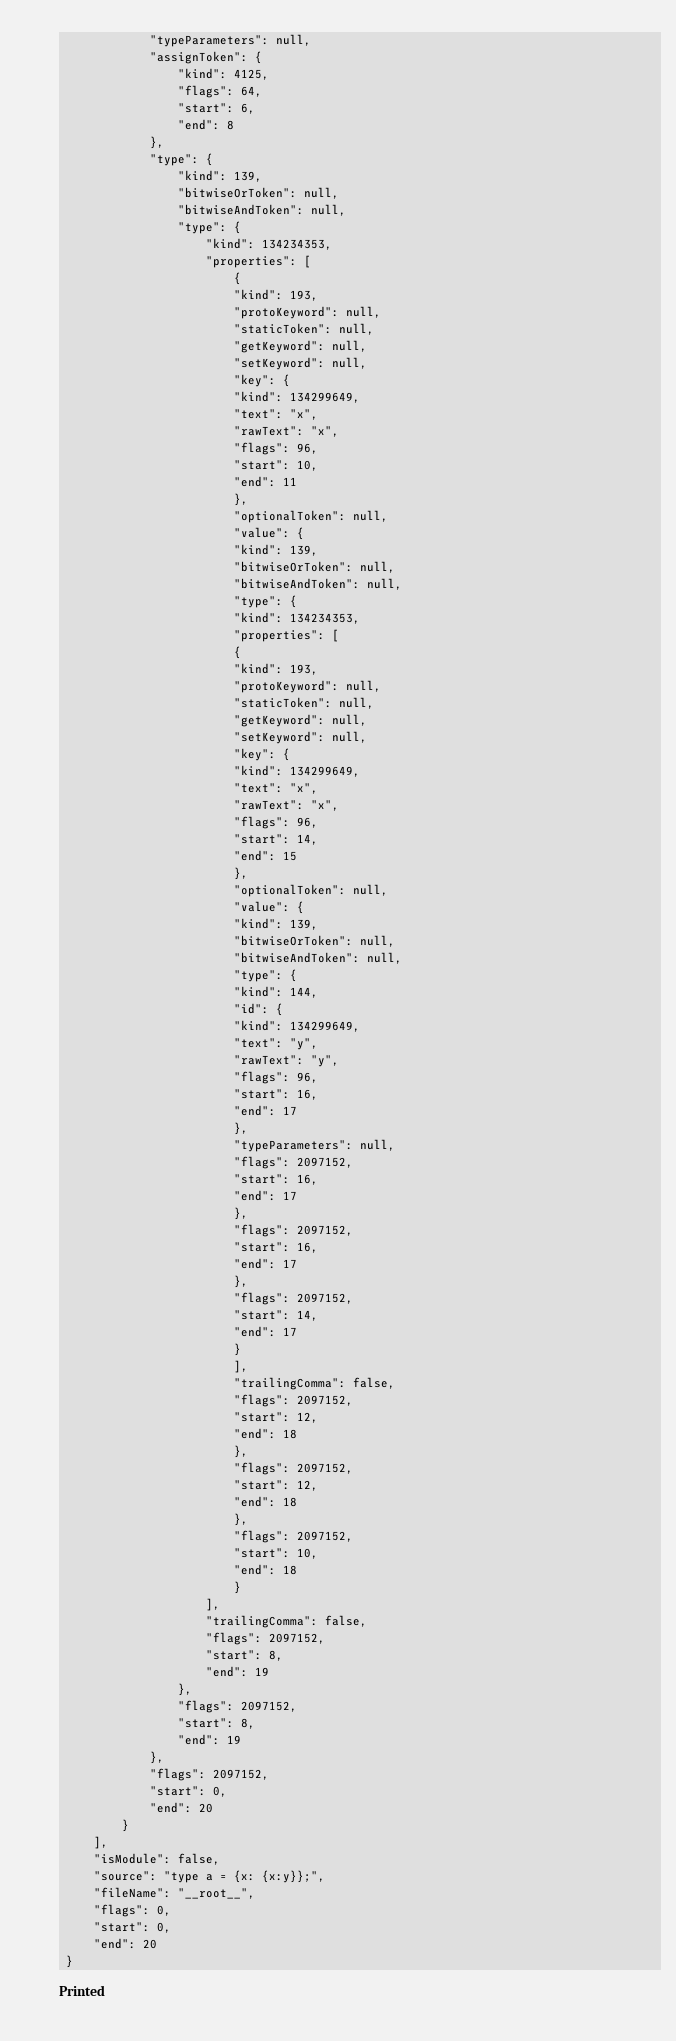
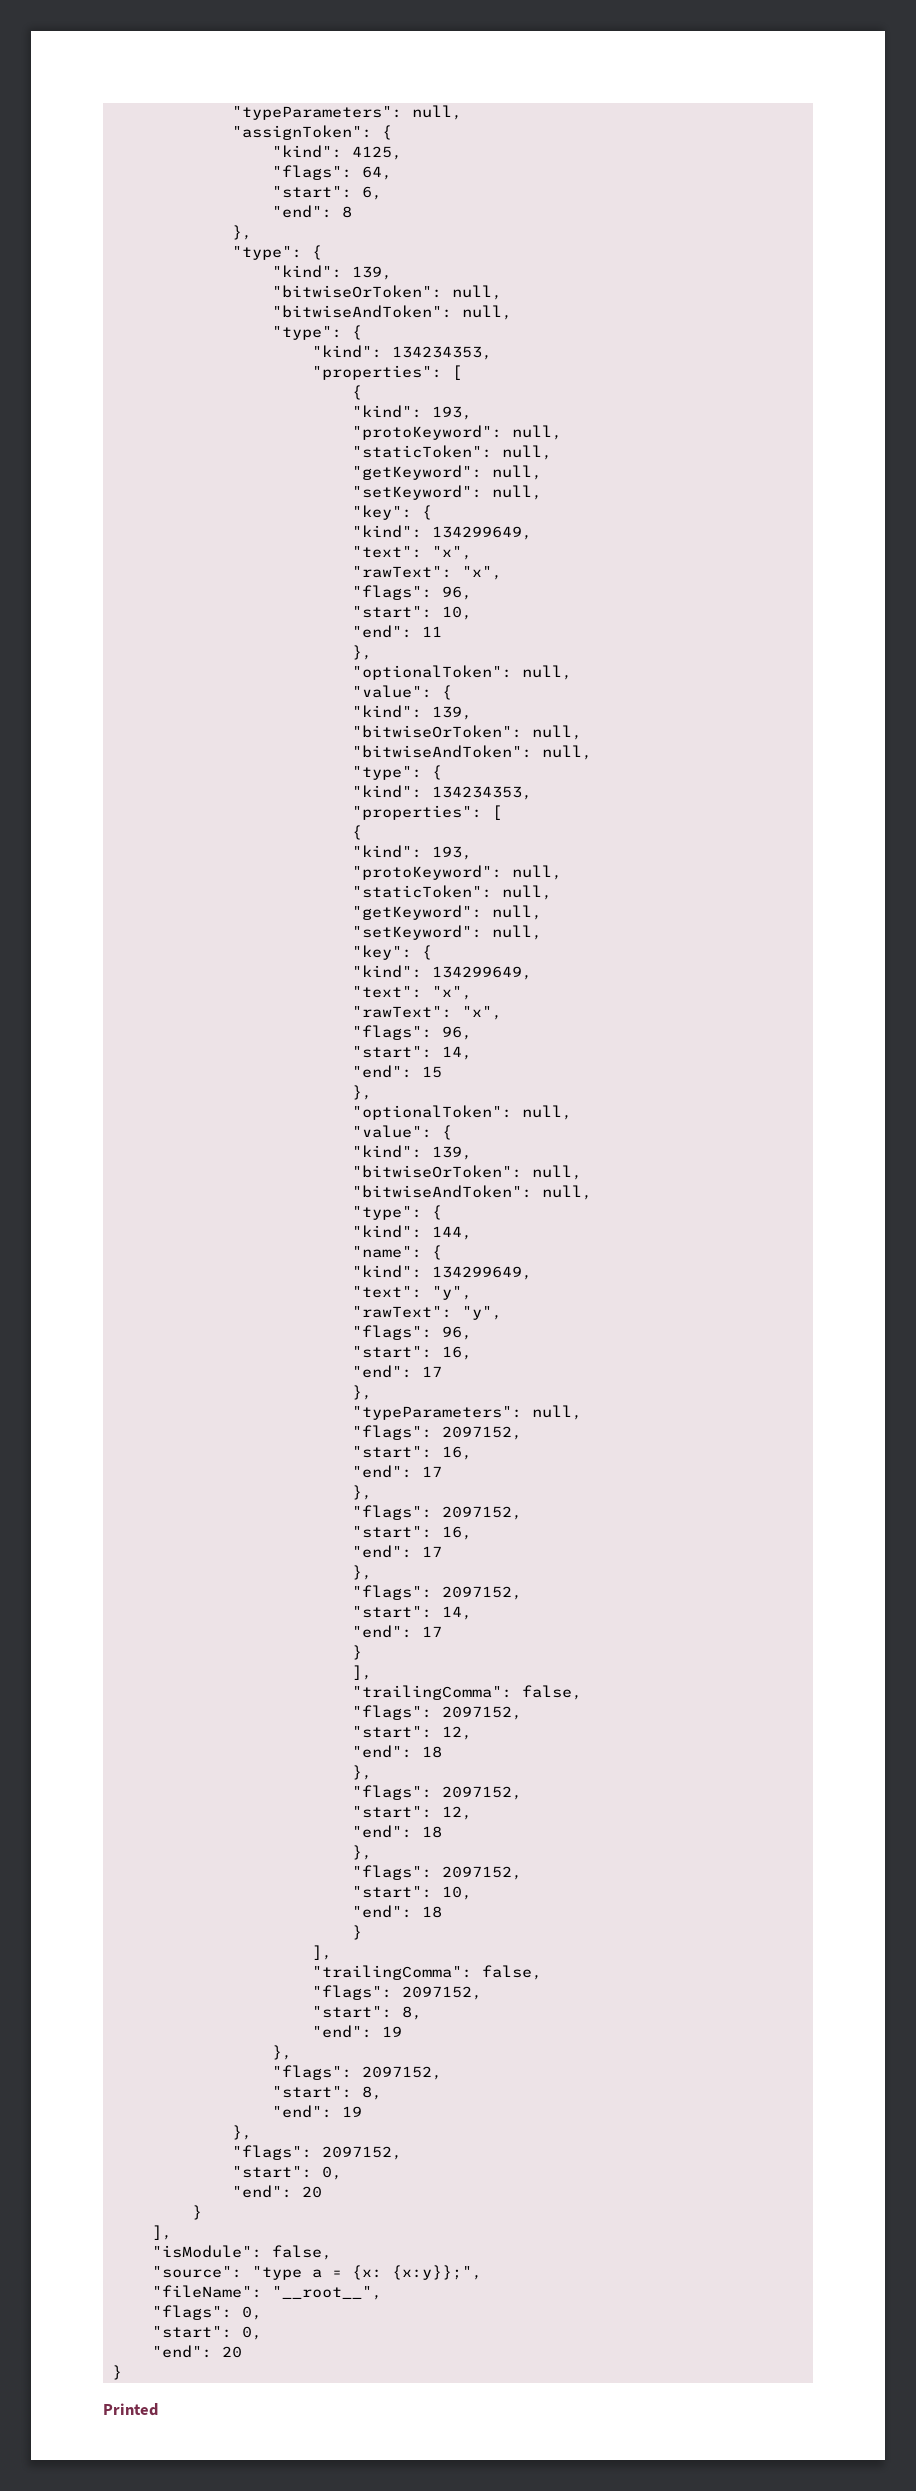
- "id": {
+ "name": {

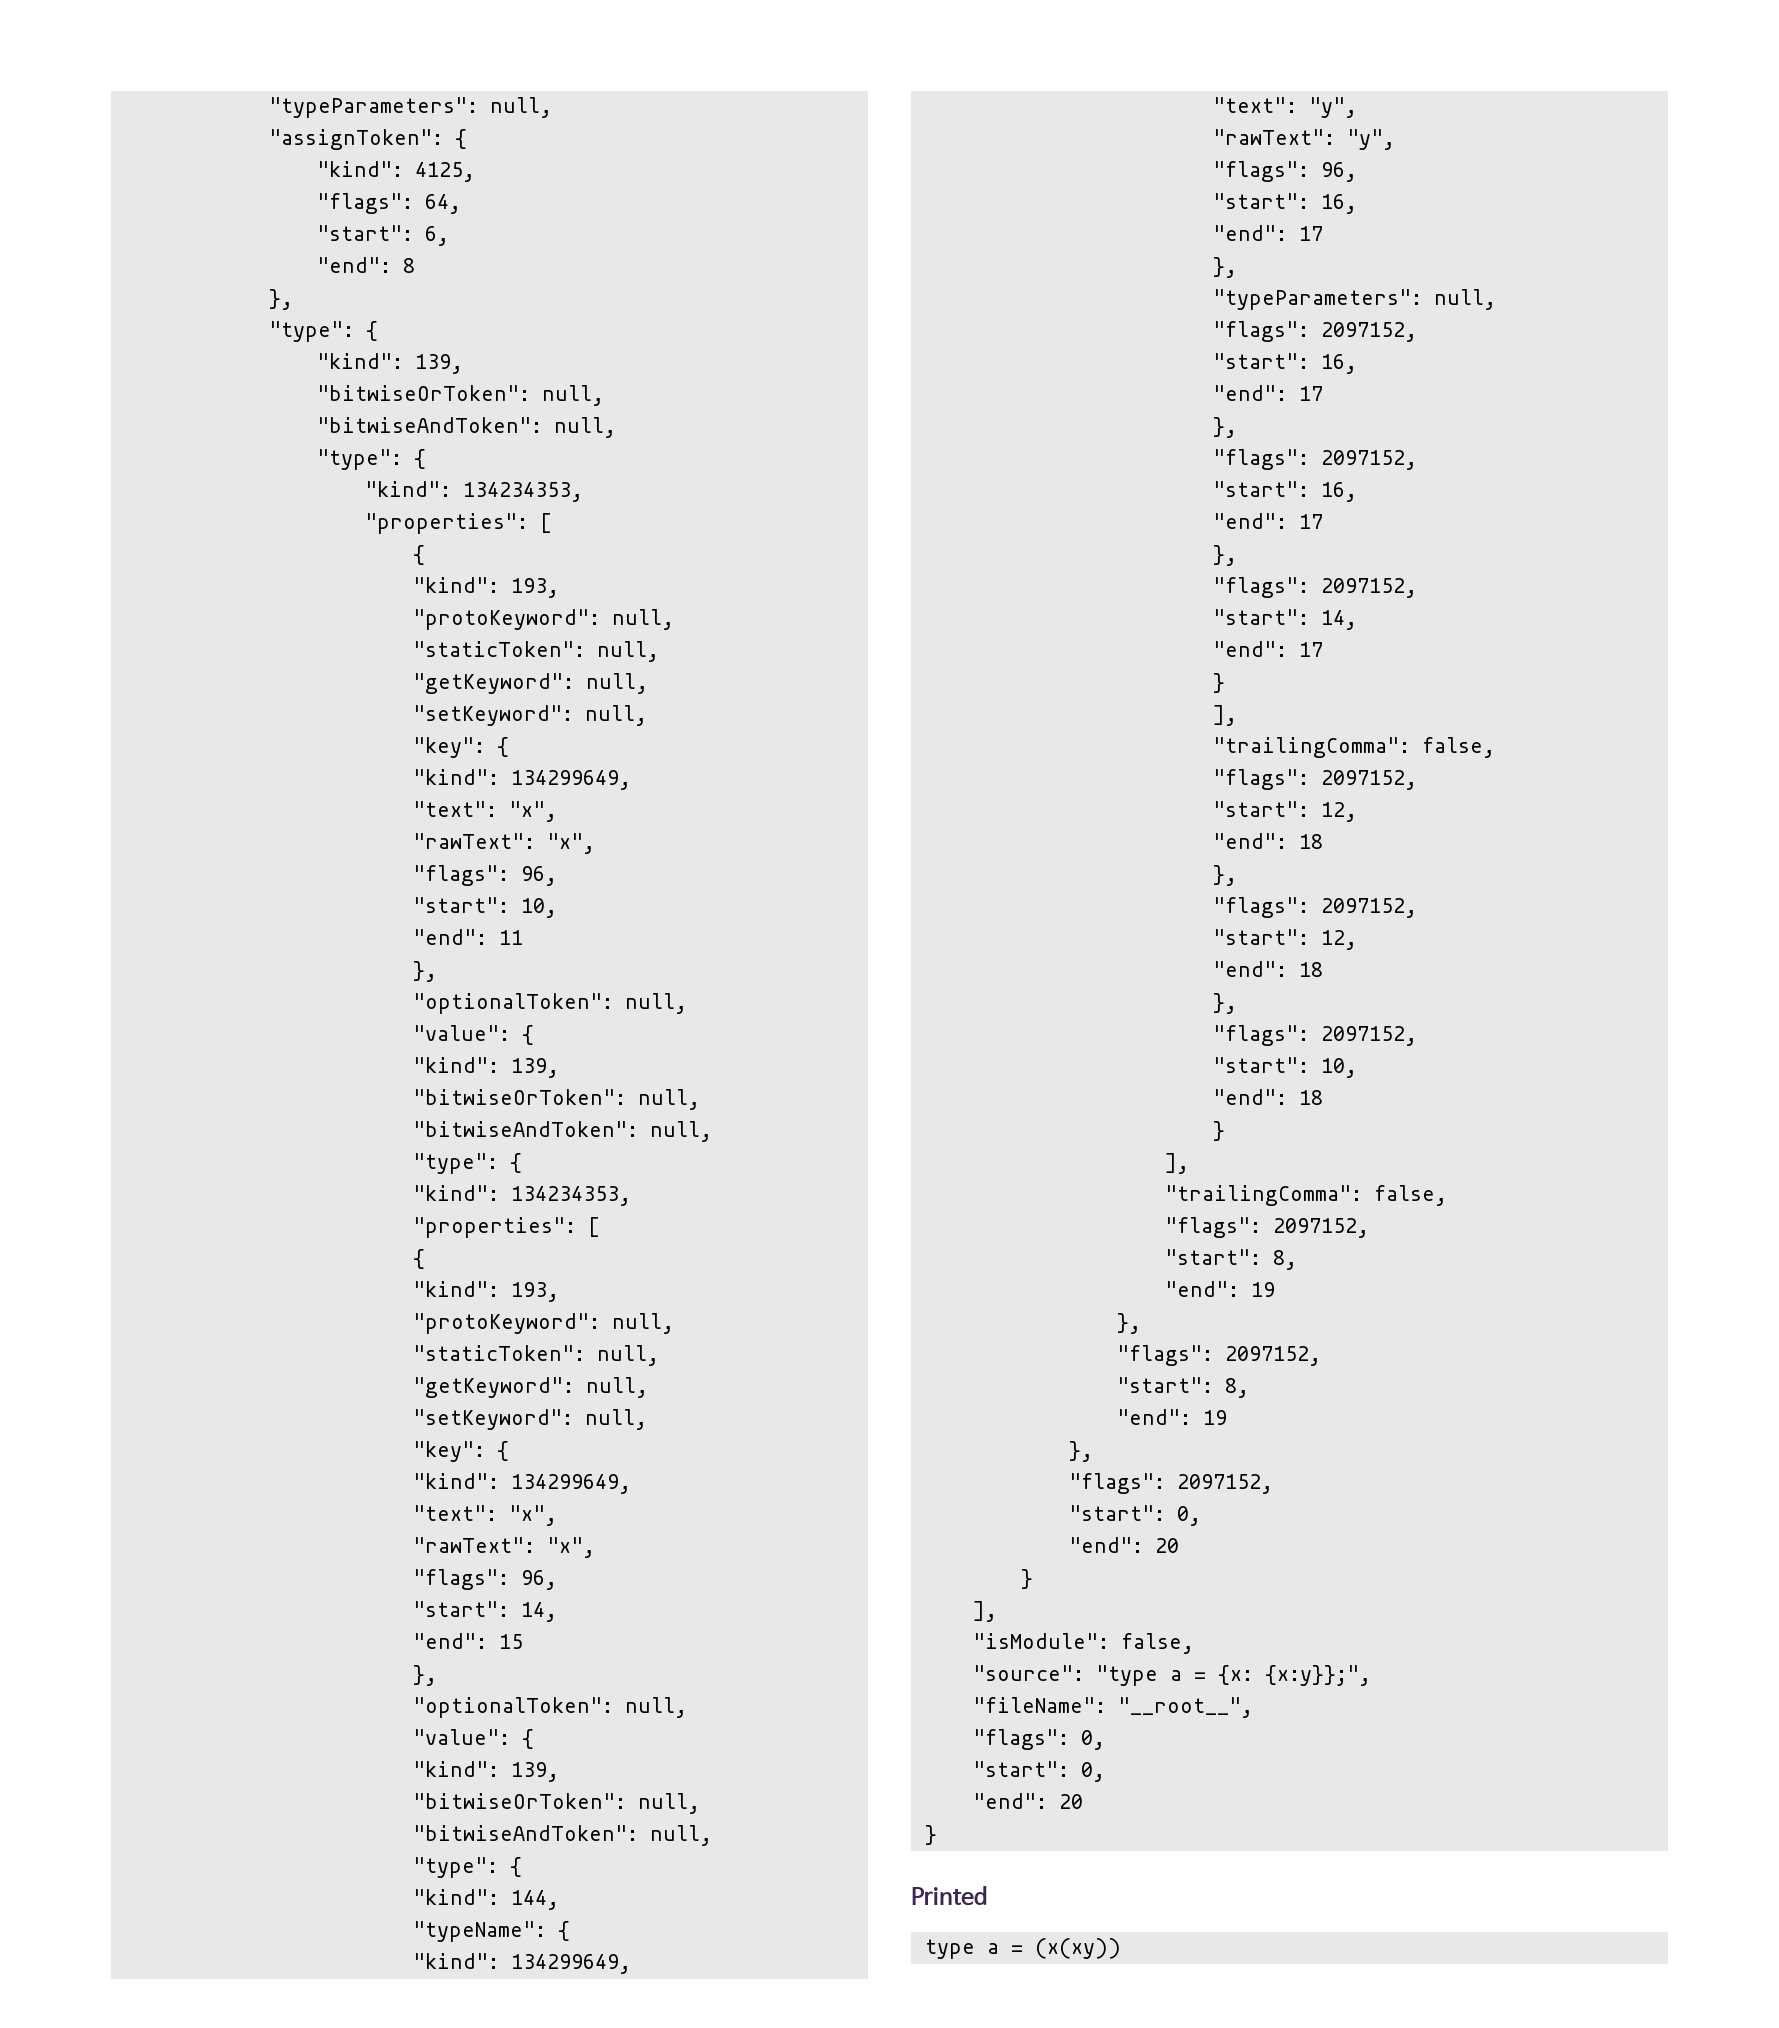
- "name": {
+ "typeName": {
+ type a = (x(xy))

